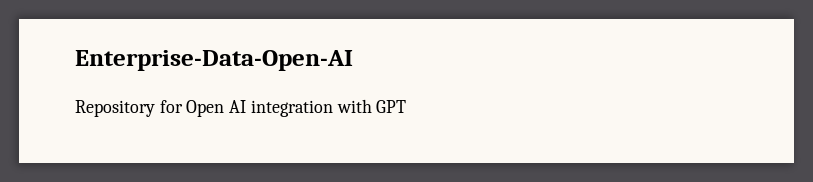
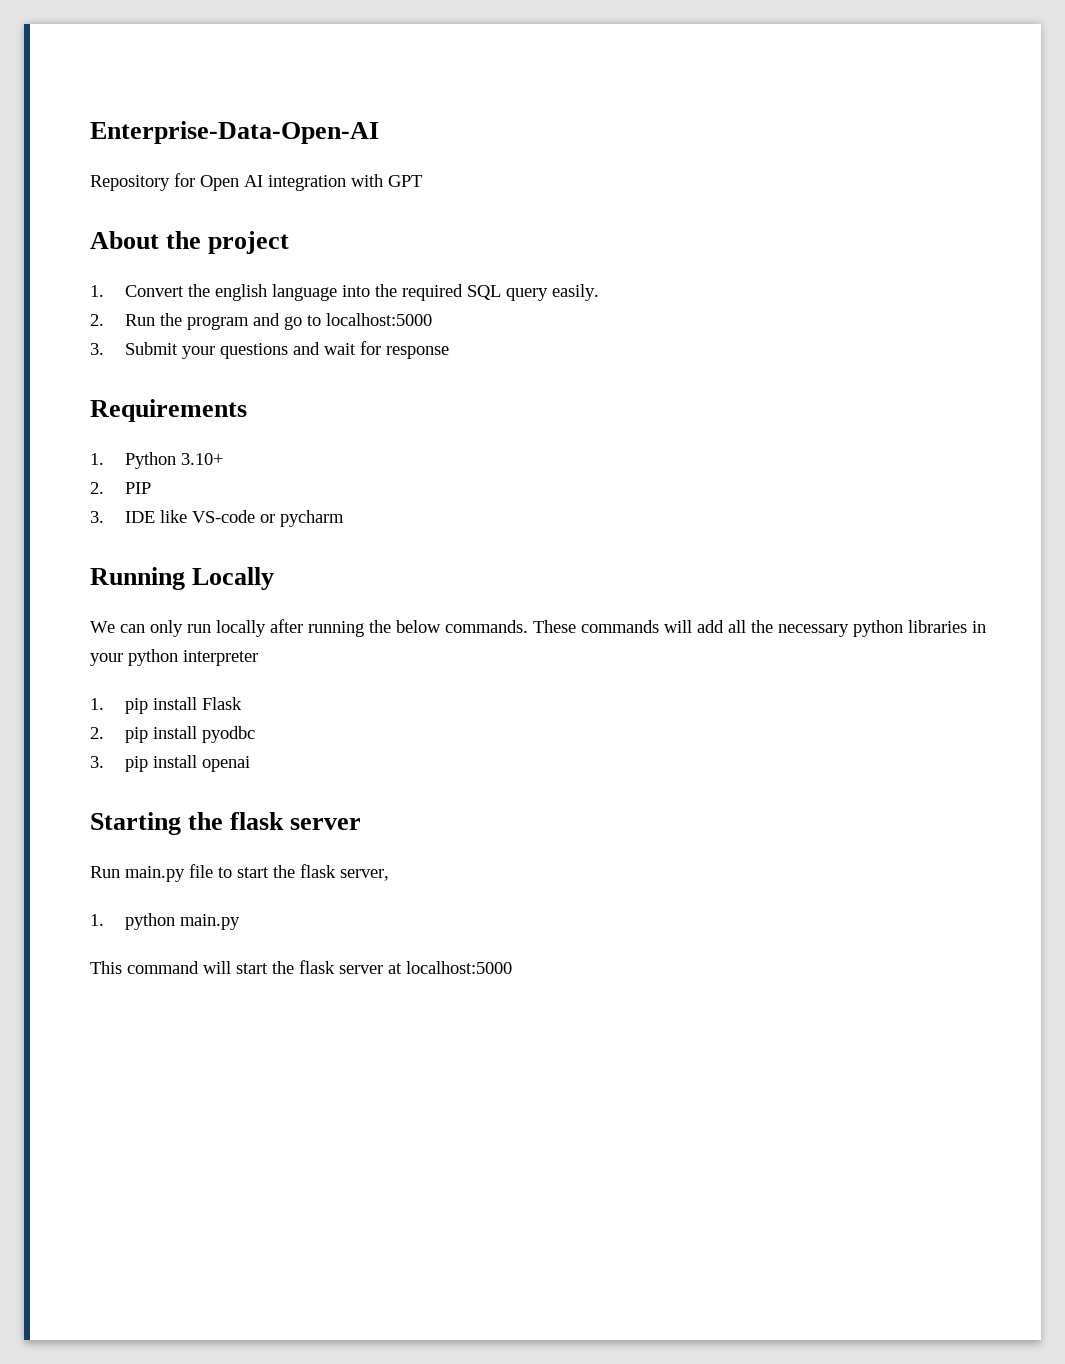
+ About the project
+ 1. Convert the english language into the required SQL query easily.
+ 2. Run the program and go to localhost:5000
+ 3. Submit your questions and wait for response
+ Requirements
+ 1. Python 3.10+
+ 2. PIP
+ 3. IDE like VS-code or pycharm
+ Running Locally
+ We can only run locally after running the below commands. These commands will add all the necessary python libraries in your python interpreter
+ 1. pip install Flask
+ 2. pip install pyodbc
+ 3. pip install openai
+ Starting the flask server
+ Run main.py file to start the flask server,
+ 1. python main.py
+ This command will start the flask server at localhost:5000

